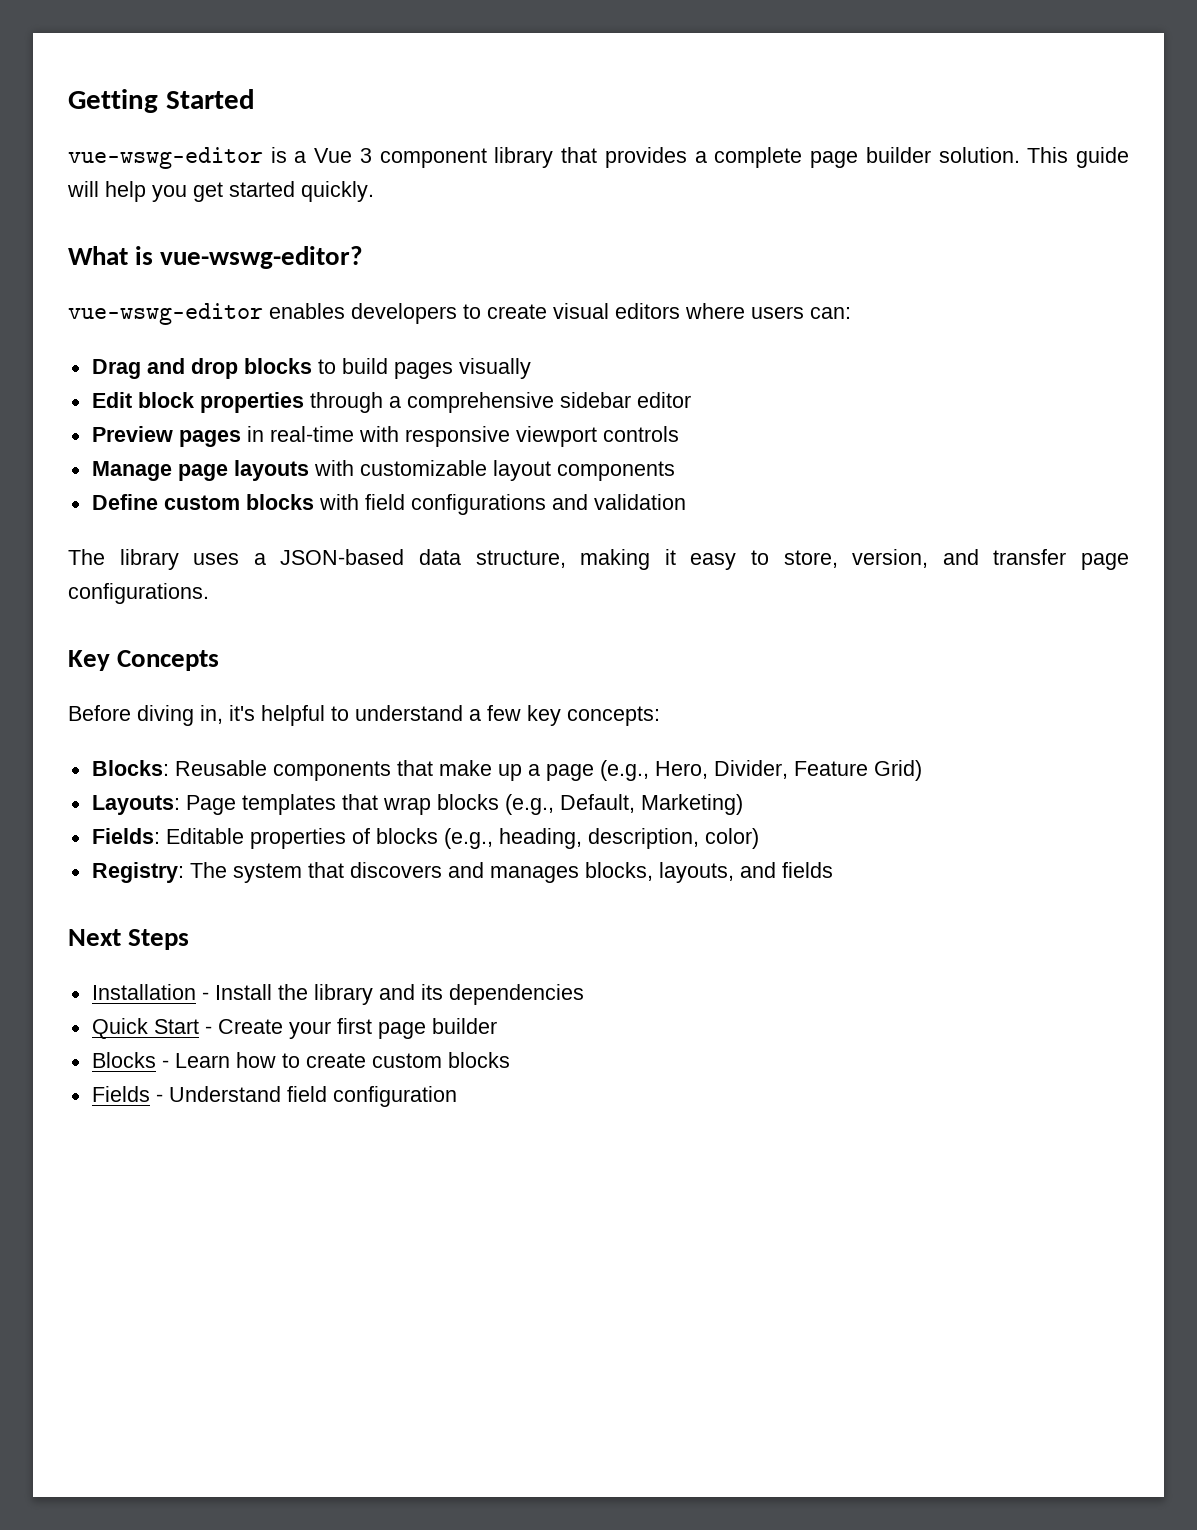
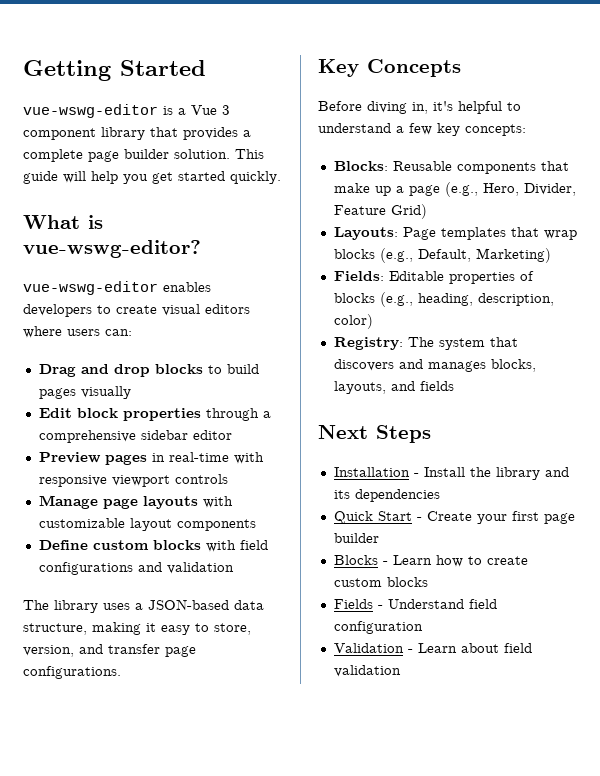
+ Validation - Learn about field validation

